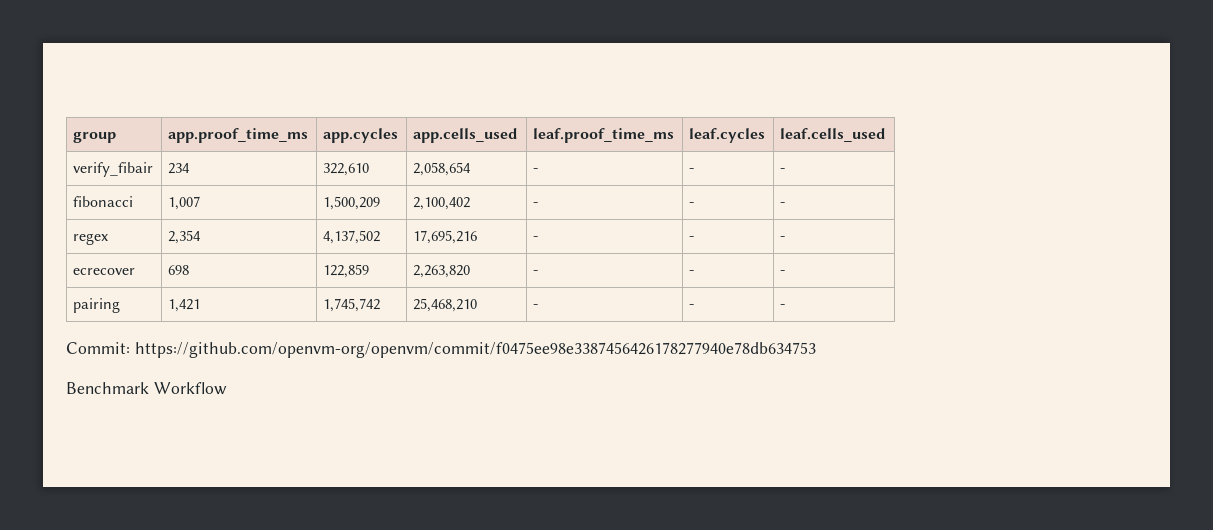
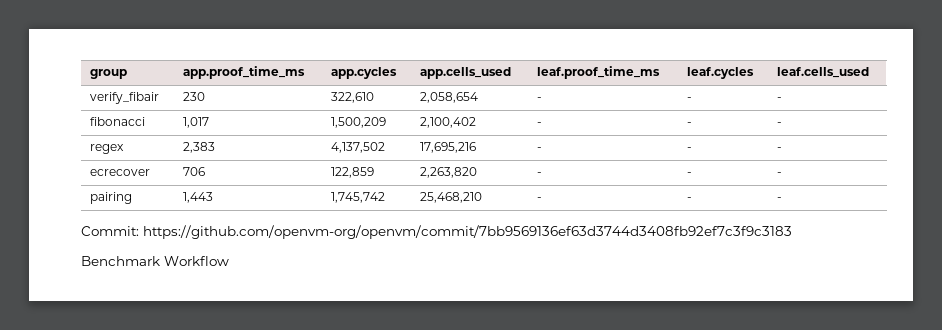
- verify_fibair | 234 | 322,610 | 2,058,654 | - | - | -
+ verify_fibair | 230 | 322,610 | 2,058,654 | - | - | -
- fibonacci | 1,007 | 1,500,209 | 2,100,402 | - | - | -
+ fibonacci | 1,017 | 1,500,209 | 2,100,402 | - | - | -
- regex | 2,354 | 4,137,502 | 17,695,216 | - | - | -
+ regex | 2,383 | 4,137,502 | 17,695,216 | - | - | -
- ecrecover | 698 | 122,859 | 2,263,820 | - | - | -
+ ecrecover | 706 | 122,859 | 2,263,820 | - | - | -
- pairing | 1,421 | 1,745,742 | 25,468,210 | - | - | -
+ pairing | 1,443 | 1,745,742 | 25,468,210 | - | - | -
- Commit: https://github.com/openvm-org/openvm/commit/f0475ee98e3387456426178277940e78db634753
+ Commit: https://github.com/openvm-org/openvm/commit/7bb9569136ef63d3744d3408fb92ef7c3f9c3183

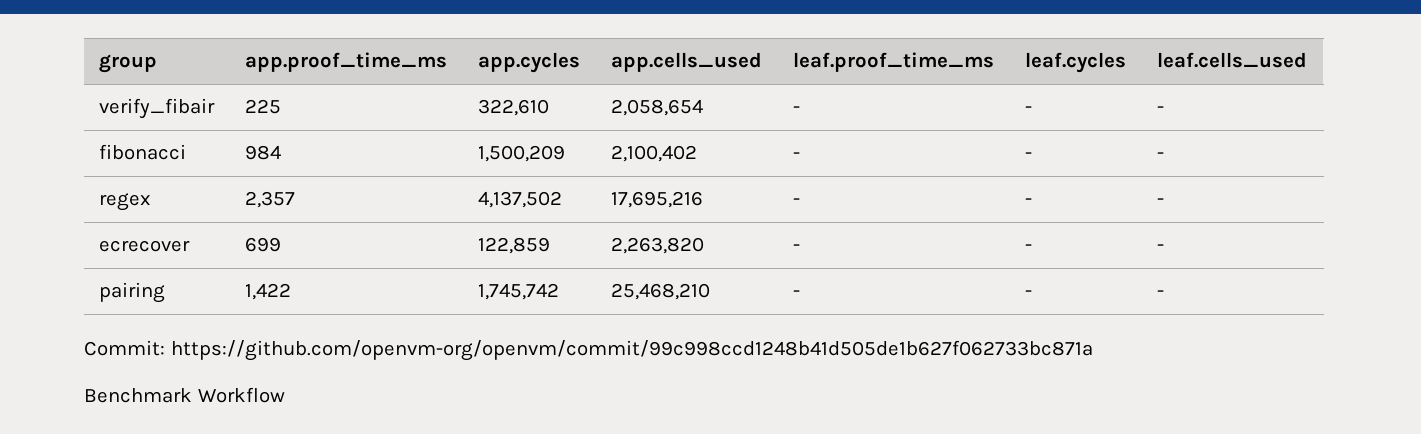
- verify_fibair | 230 | 322,610 | 2,058,654 | - | - | -
+ verify_fibair | 225 | 322,610 | 2,058,654 | - | - | -
- fibonacci | 1,017 | 1,500,209 | 2,100,402 | - | - | -
+ fibonacci | 984 | 1,500,209 | 2,100,402 | - | - | -
- regex | 2,383 | 4,137,502 | 17,695,216 | - | - | -
+ regex | 2,357 | 4,137,502 | 17,695,216 | - | - | -
- ecrecover | 706 | 122,859 | 2,263,820 | - | - | -
+ ecrecover | 699 | 122,859 | 2,263,820 | - | - | -
- pairing | 1,443 | 1,745,742 | 25,468,210 | - | - | -
+ pairing | 1,422 | 1,745,742 | 25,468,210 | - | - | -
- Commit: https://github.com/openvm-org/openvm/commit/7bb9569136ef63d3744d3408fb92ef7c3f9c3183
+ Commit: https://github.com/openvm-org/openvm/commit/99c998ccd1248b41d505de1b627f062733bc871a

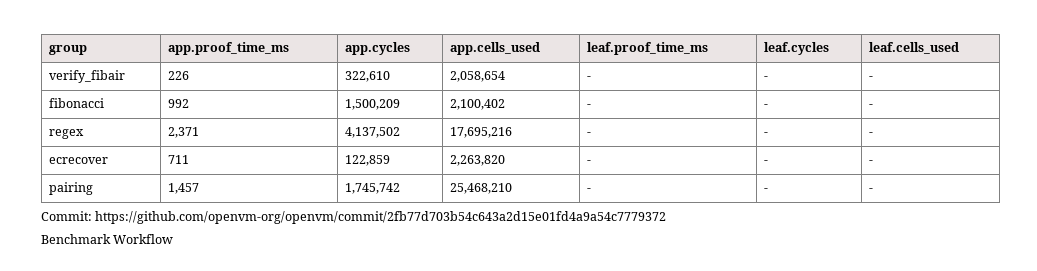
- verify_fibair | 225 | 322,610 | 2,058,654 | - | - | -
+ verify_fibair | 226 | 322,610 | 2,058,654 | - | - | -
- fibonacci | 984 | 1,500,209 | 2,100,402 | - | - | -
+ fibonacci | 992 | 1,500,209 | 2,100,402 | - | - | -
- regex | 2,357 | 4,137,502 | 17,695,216 | - | - | -
+ regex | 2,371 | 4,137,502 | 17,695,216 | - | - | -
- ecrecover | 699 | 122,859 | 2,263,820 | - | - | -
+ ecrecover | 711 | 122,859 | 2,263,820 | - | - | -
- pairing | 1,422 | 1,745,742 | 25,468,210 | - | - | -
+ pairing | 1,457 | 1,745,742 | 25,468,210 | - | - | -
- Commit: https://github.com/openvm-org/openvm/commit/99c998ccd1248b41d505de1b627f062733bc871a
+ Commit: https://github.com/openvm-org/openvm/commit/2fb77d703b54c643a2d15e01fd4a9a54c7779372

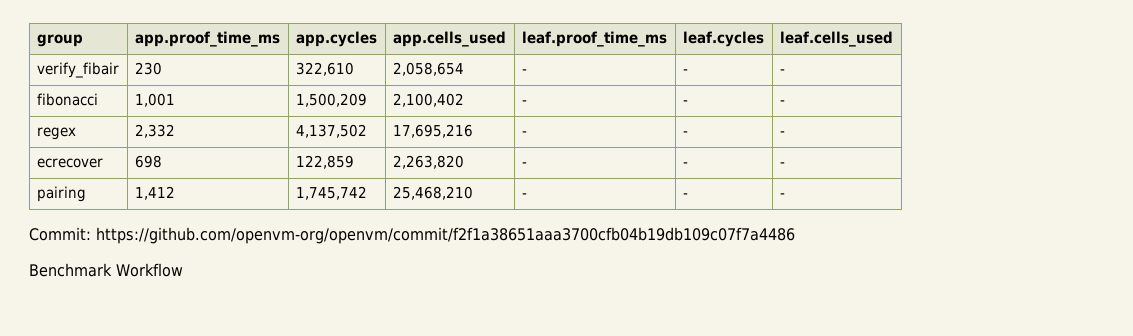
- verify_fibair | 226 | 322,610 | 2,058,654 | - | - | -
+ verify_fibair | 230 | 322,610 | 2,058,654 | - | - | -
- fibonacci | 992 | 1,500,209 | 2,100,402 | - | - | -
+ fibonacci | 1,001 | 1,500,209 | 2,100,402 | - | - | -
- regex | 2,371 | 4,137,502 | 17,695,216 | - | - | -
+ regex | 2,332 | 4,137,502 | 17,695,216 | - | - | -
- ecrecover | 711 | 122,859 | 2,263,820 | - | - | -
+ ecrecover | 698 | 122,859 | 2,263,820 | - | - | -
- pairing | 1,457 | 1,745,742 | 25,468,210 | - | - | -
+ pairing | 1,412 | 1,745,742 | 25,468,210 | - | - | -
- Commit: https://github.com/openvm-org/openvm/commit/2fb77d703b54c643a2d15e01fd4a9a54c7779372
+ Commit: https://github.com/openvm-org/openvm/commit/f2f1a38651aaa3700cfb04b19db109c07f7a4486

